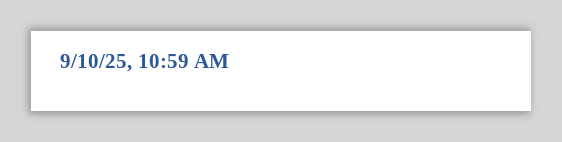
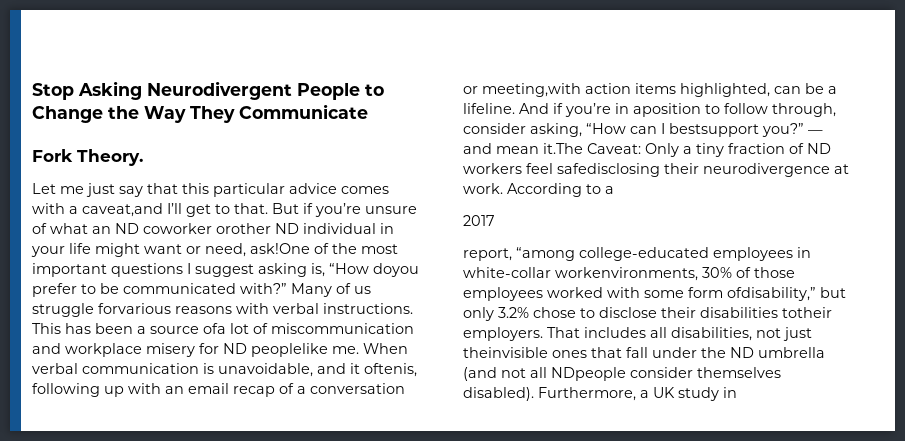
- 9/10/25, 10:59 AM
+ Stop Asking Neurodivergent People to Change the Way They Communicate
+ Fork Theory.
+ Let me just say that this particular advice comes with a caveat,and I’ll get to that. But if you’re unsure of what an ND coworker orother ND individual in your life might want or need, ask!One of the most important questions I suggest asking is, “How doyou prefer to be communicated with?” Many of us struggle forvarious reasons with verbal instructions. This has been a source ofa lot of miscommunication and workplace misery for ND peoplelike me. When verbal communication is unavoidable, and it oftenis, following up with an email recap of a conversation or meeting,with action items highlighted, can be a lifeline. And if you’re in aposition to follow through, consider asking, “How can I bestsupport you?” — and mean it.The Caveat: Only a tiny fraction of ND workers feel safedisclosing their neurodivergence at work. According to a
+ 2017
+ report, “among college-educated employees in white-collar workenvironments, 30% of those employees worked with some form ofdisability,” but only 3.2% chose to disclose their disabilities totheir employers. That includes all disabilities, not just theinvisible ones that fall under the ND umbrella (and not all NDpeople consider themselves disabled). Furthermore, a UK study in

